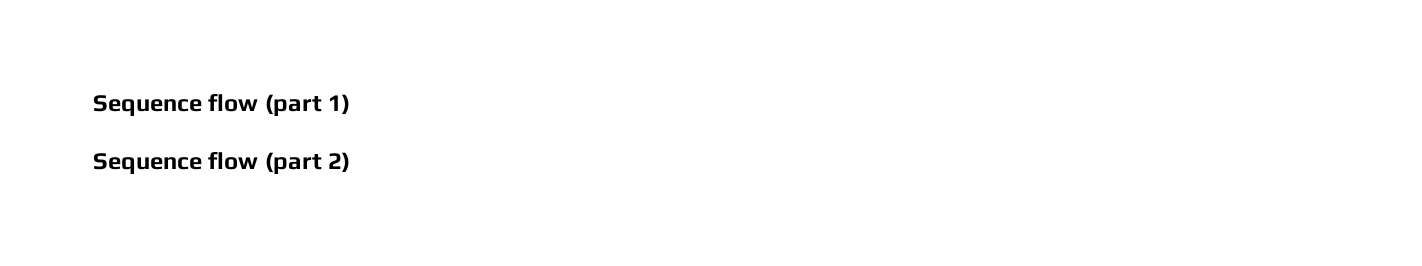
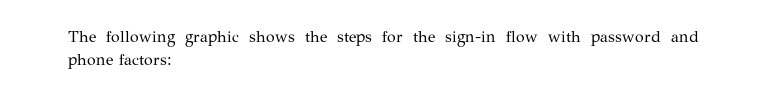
- Sequence flow (part 1)
- Sequence flow (part 2)
+ The following graphic shows the steps for the sign-in flow with password and phone factors:

